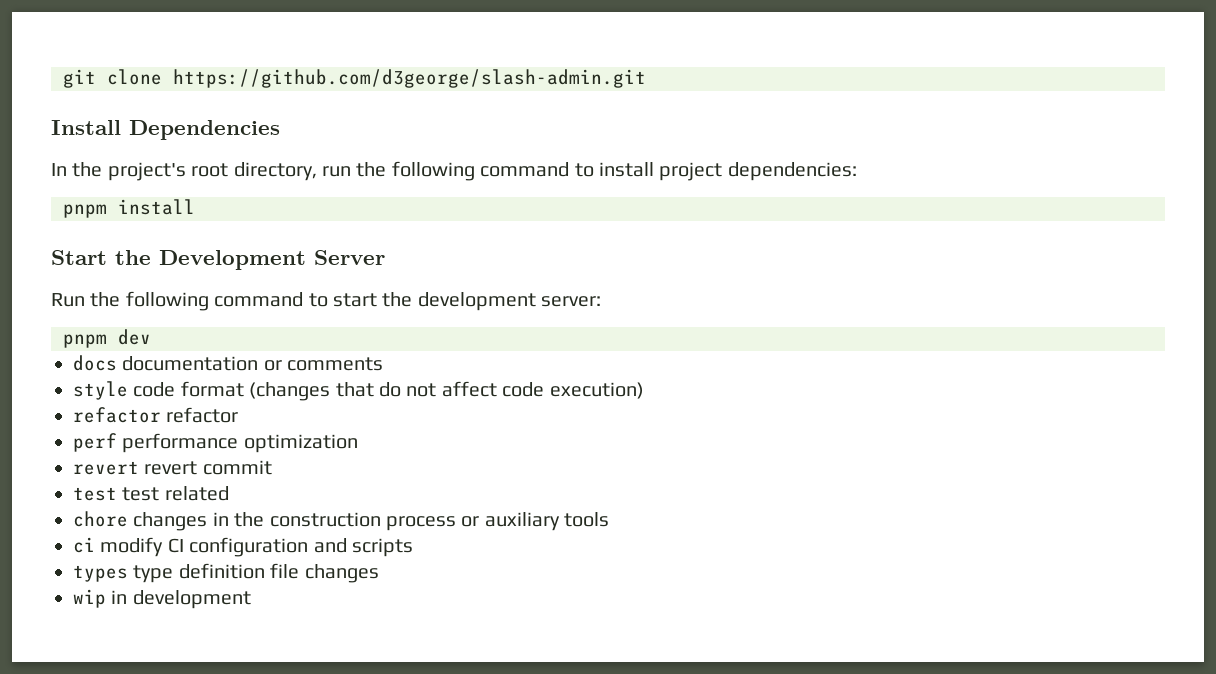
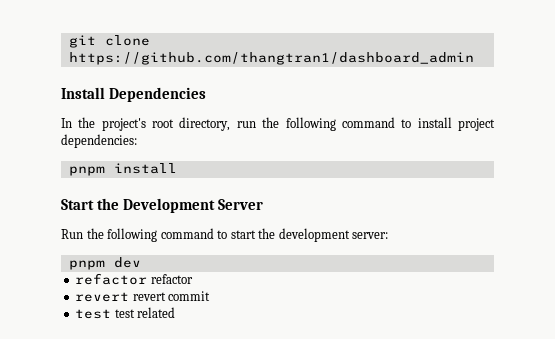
- git clone https://github.com/d3george/slash-admin.git
+ git clone https://github.com/thangtran1/dashboard_admin
- docs documentation or comments
- style code format (changes that do not affect code execution)
- perf performance optimization
- chore changes in the construction process or auxiliary tools
- ci modify CI configuration and scripts
- types type definition file changes
- wip in development

